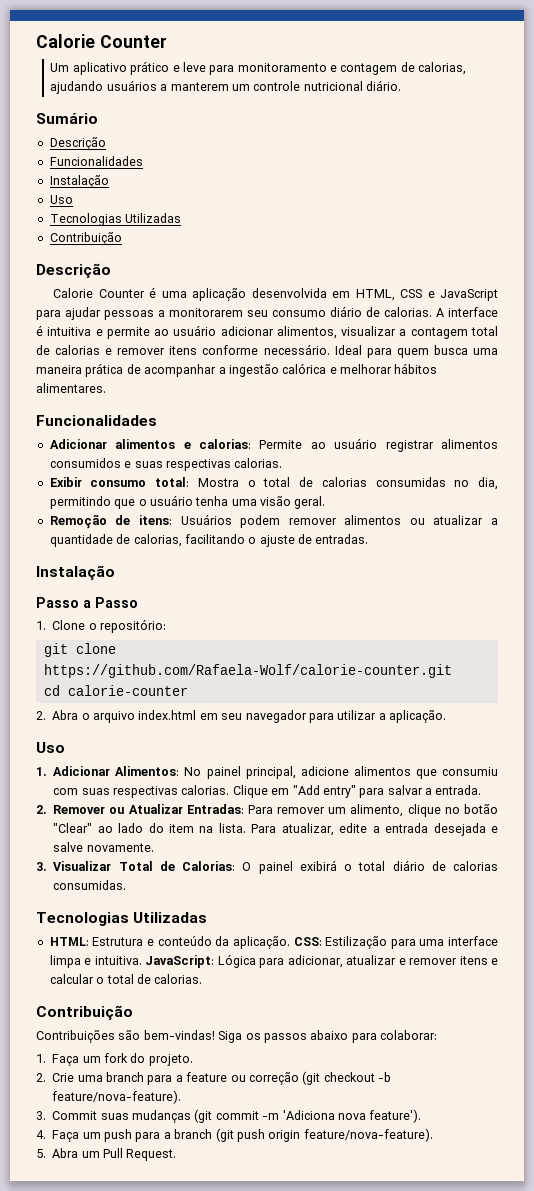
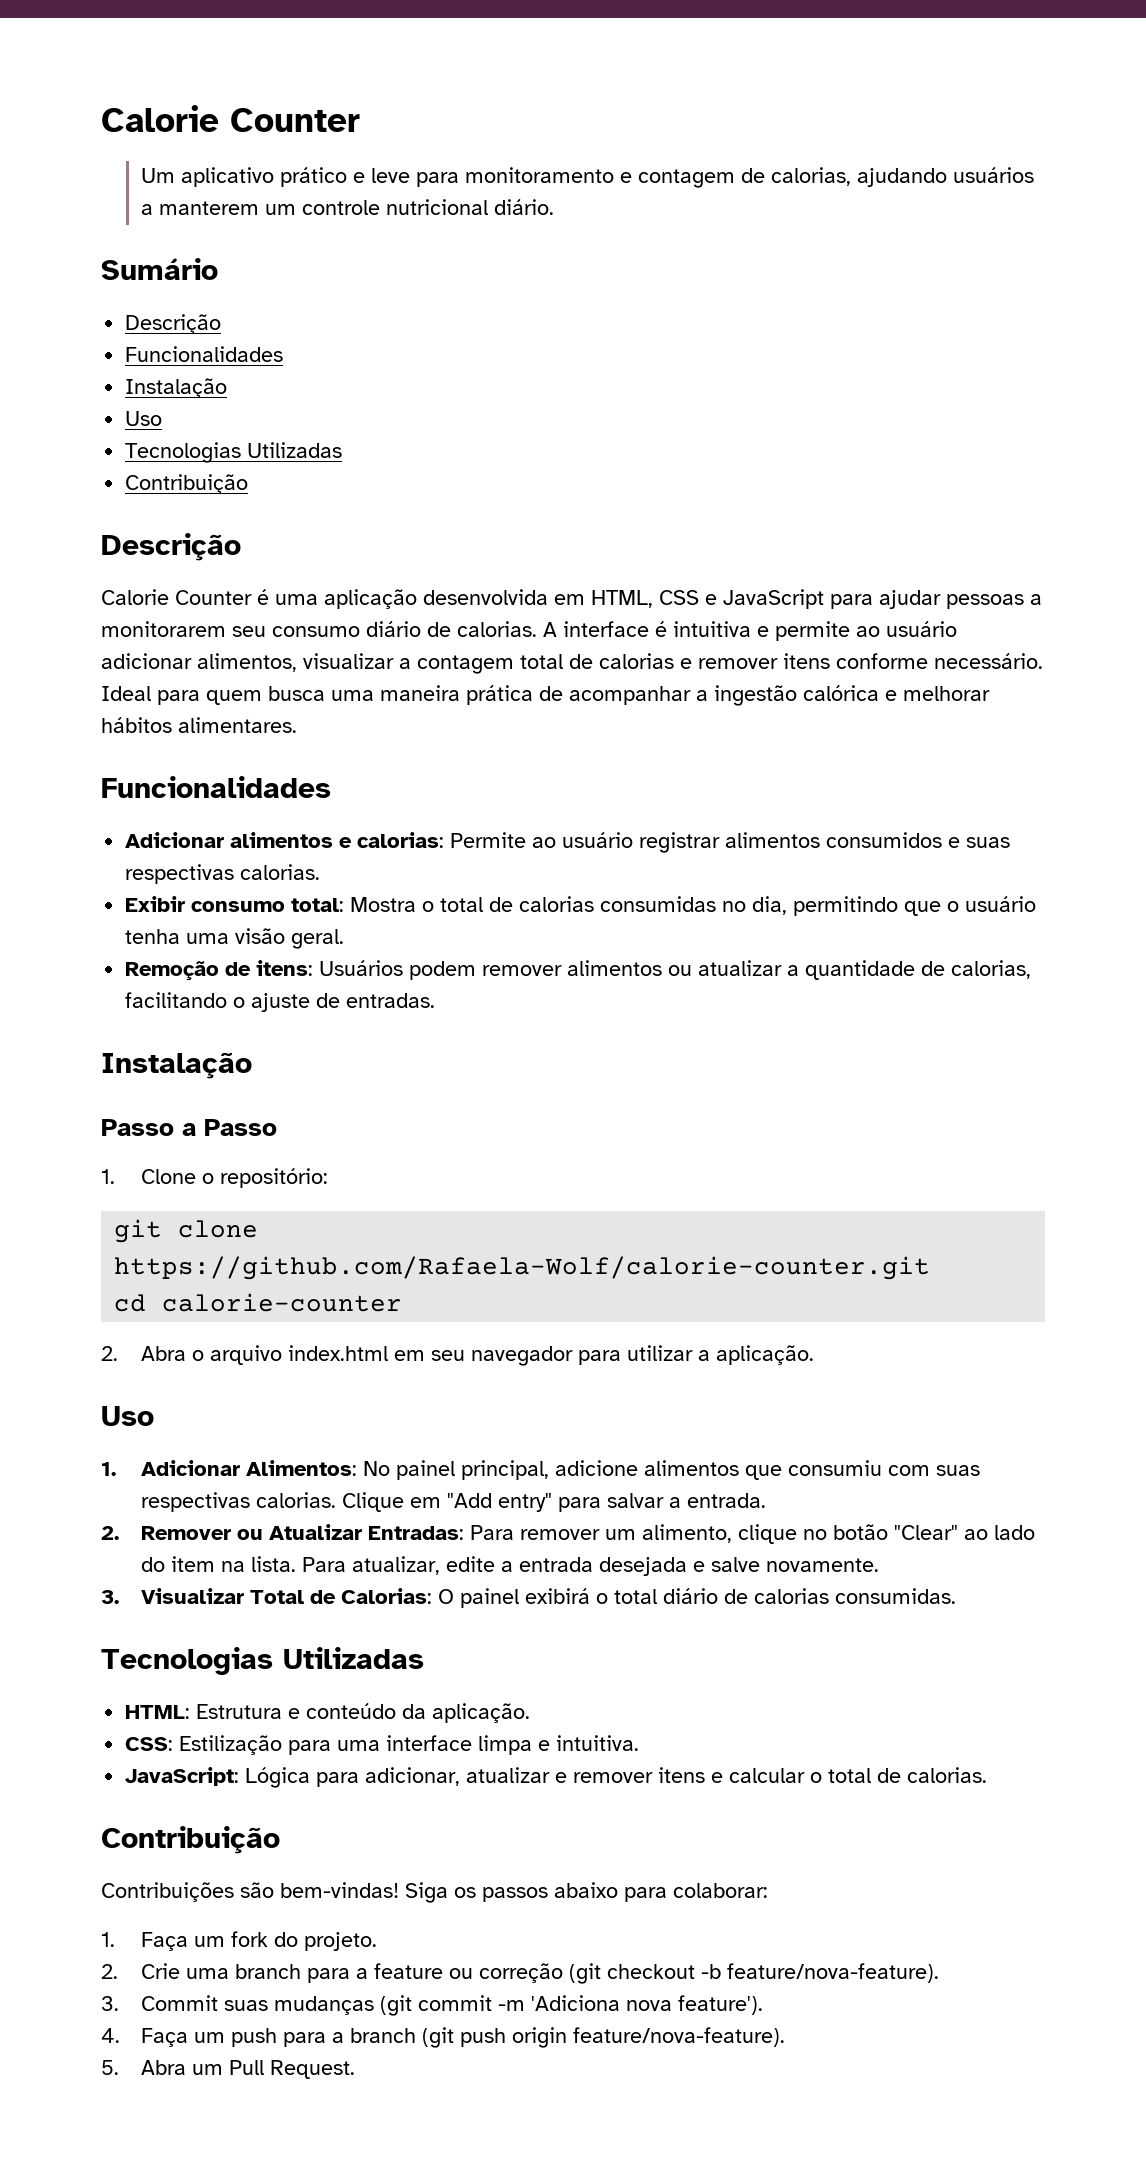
- HTML: Estrutura e conteúdo da aplicação. CSS: Estilização para uma interface limpa e intuitiva. JavaScript: Lógica para adicionar, atualizar e remover itens e calcular o total de calorias.
+ HTML: Estrutura e conteúdo da aplicação.
+ CSS: Estilização para uma interface limpa e intuitiva.
+ JavaScript: Lógica para adicionar, atualizar e remover itens e calcular o total de calorias.

